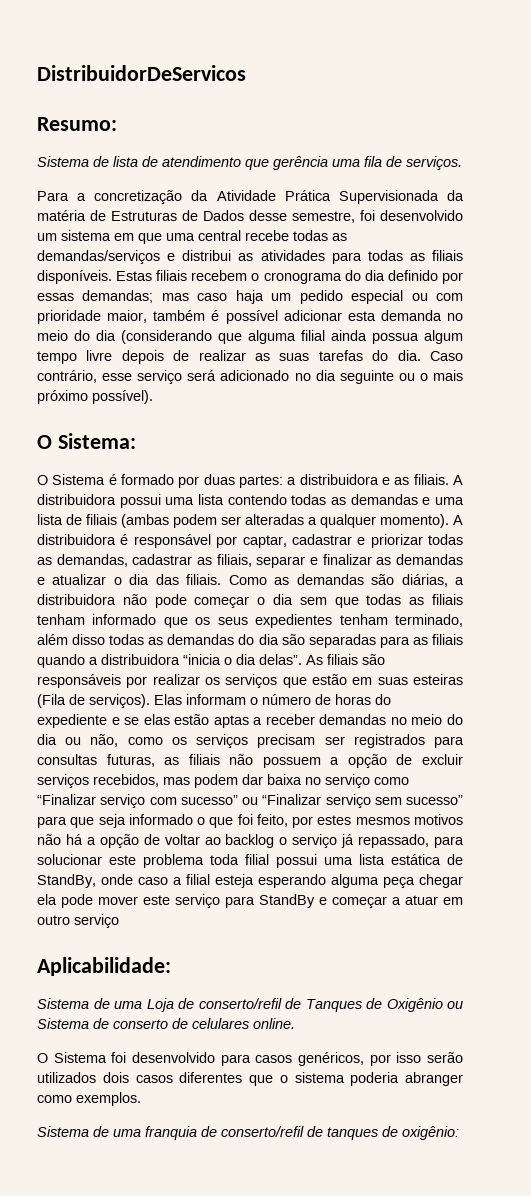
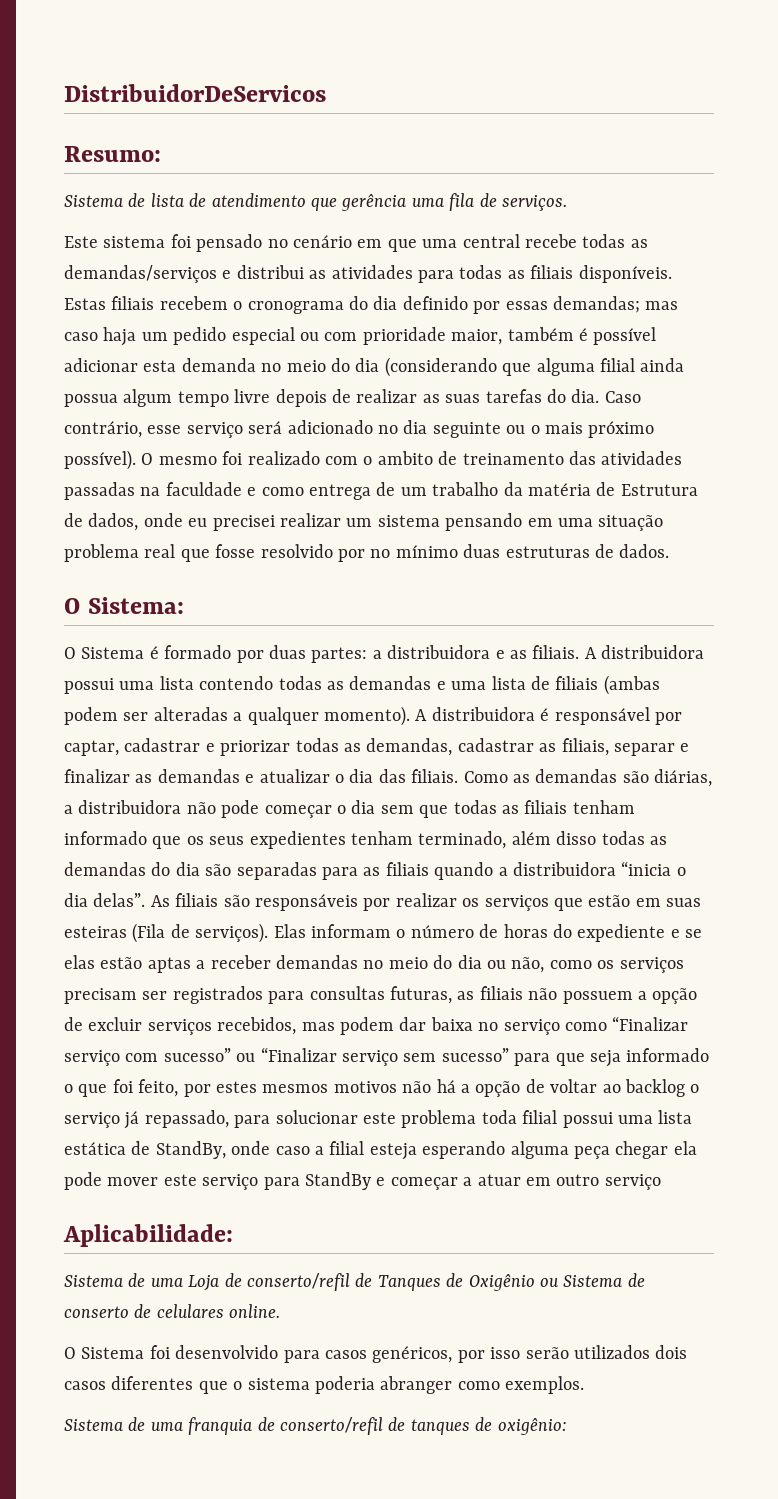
- Para a concretização da Atividade Prática Supervisionada da matéria de Estruturas de Dados desse semestre, foi desenvolvido um sistema em que uma central recebe todas as demandas/serviços e distribui as atividades para todas as filiais disponíveis.
+ Este sistema foi pensado no cenário em que uma central recebe todas as demandas/serviços e distribui as atividades para todas as filiais disponíveis.
+ O mesmo foi realizado com o ambito de treinamento das atividades passadas na faculdade e como entrega de um trabalho da matéria de Estrutura de dados, onde eu precisei realizar um sistema pensando em uma situação problema real que fosse resolvido por no mínimo duas estruturas de dados.

